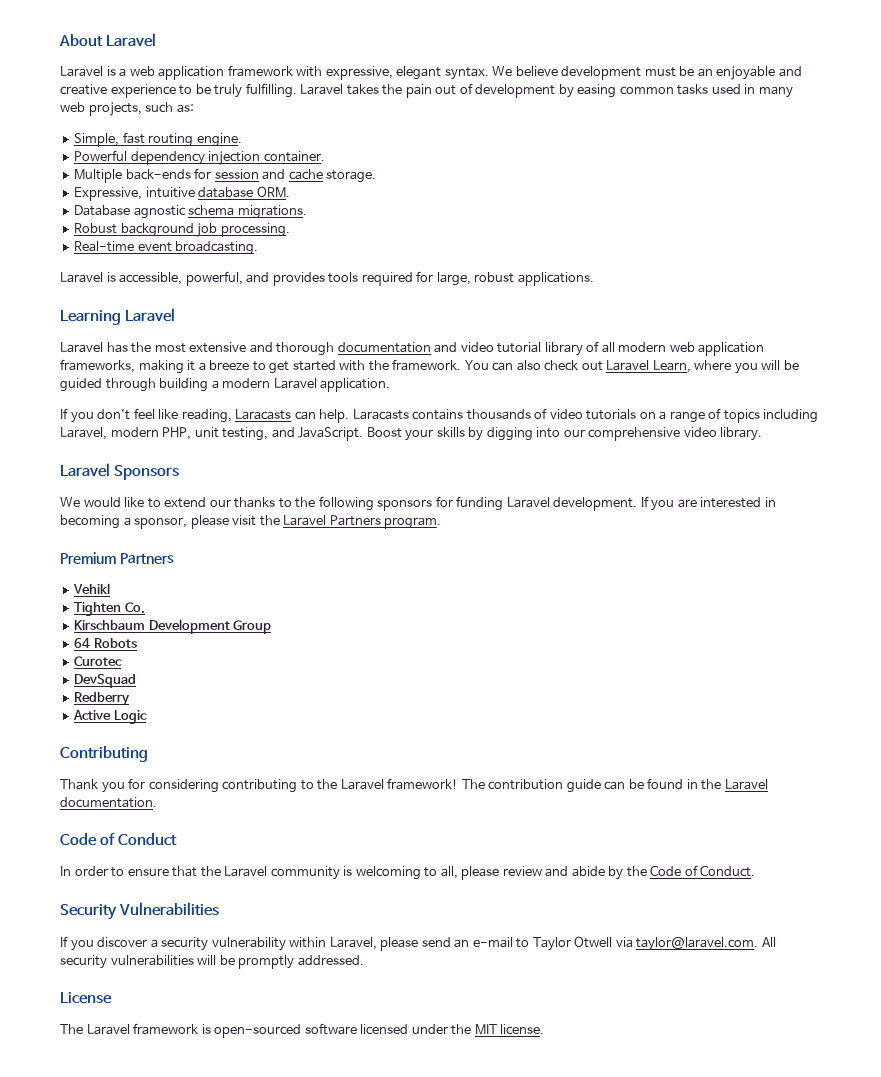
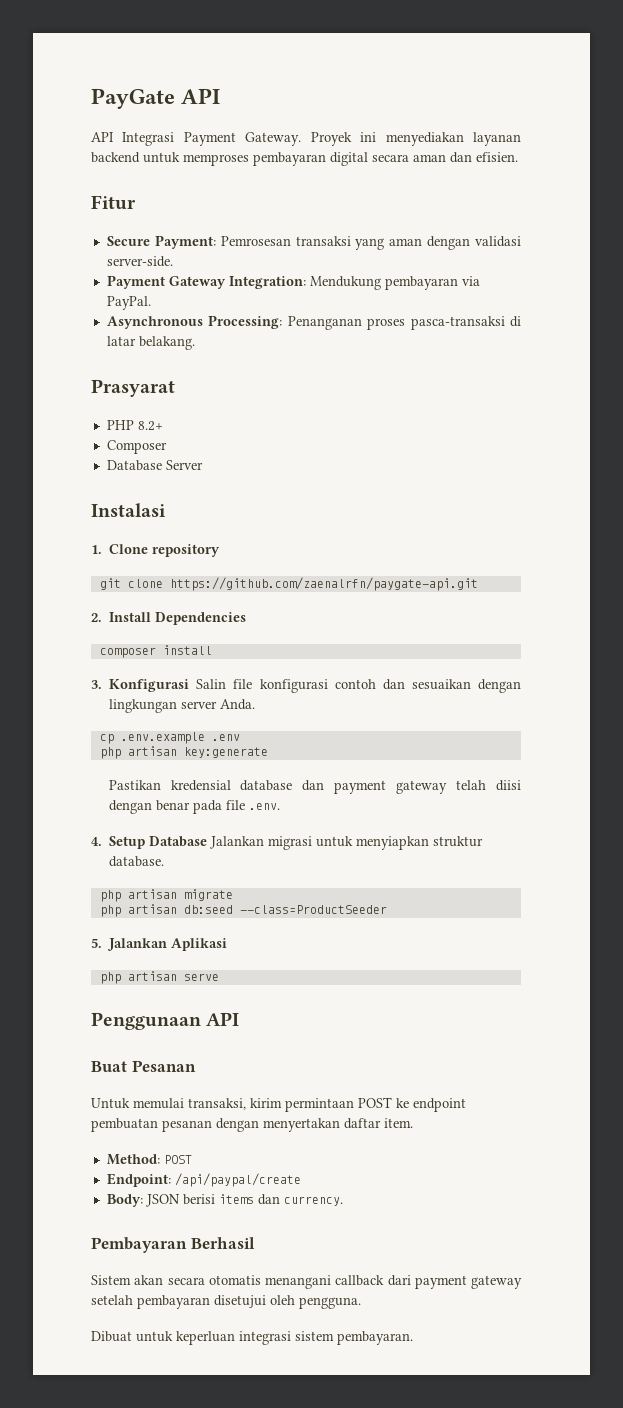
- About Laravel
- Laravel is a web application framework with expressive, elegant syntax. We believe development must be an enjoyable and creative experience to be truly fulfilling. Laravel takes the pain out of development by easing common tasks used in many web projects, such as:
- Simple, fast routing engine.
- Powerful dependency injection container.
- Multiple back-ends for session and cache storage.
- Expressive, intuitive database ORM.
- Database agnostic schema migrations.
- Robust background job processing.
- Real-time event broadcasting.
- Laravel is accessible, powerful, and provides tools required for large, robust applications.
- Learning Laravel
- Laravel has the most extensive and thorough documentation and video tutorial library of all modern web application frameworks, making it a breeze to get started with the framework. You can also check out Laravel Learn, where you will be guided through building a modern Laravel application.
- If you don't feel like reading, Laracasts can help. Laracasts contains thousands of video tutorials on a range of topics including Laravel, modern PHP, unit testing, and JavaScript. Boost your skills by digging into our comprehensive video library.
- Laravel Sponsors
- We would like to extend our thanks to the following sponsors for funding Laravel development. If you are interested in becoming a sponsor, please visit the Laravel Partners program.
- Premium Partners
- Vehikl
- Tighten Co.
- Kirschbaum Development Group
- 64 Robots
- Curotec
- DevSquad
- Redberry
- Active Logic
- Contributing
- Thank you for considering contributing to the Laravel framework! The contribution guide can be found in the Laravel documentation.
- Code of Conduct
- In order to ensure that the Laravel community is welcoming to all, please review and abide by the Code of Conduct.
- Security Vulnerabilities
- If you discover a security vulnerability within Laravel, please send an e-mail to Taylor Otwell via taylor@laravel.com. All security vulnerabilities will be promptly addressed.
- License
- The Laravel framework is open-sourced software licensed under the MIT license.
+ PayGate API
+ API Integrasi Payment Gateway. Proyek ini menyediakan layanan backend untuk memproses pembayaran digital secara aman dan efisien.
+ Fitur
+ Secure Payment: Pemrosesan transaksi yang aman dengan validasi server-side.
+ Payment Gateway Integration: Mendukung pembayaran via PayPal.
+ Asynchronous Processing: Penanganan proses pasca-transaksi di latar belakang.
+ Prasyarat
+ PHP 8.2+
+ Composer
+ Database Server
+ Instalasi
+ 1. Clone repository
+ git clone https://github.com/zaenalrfn/paygate-api.git
+ 2. Install Dependencies
+ composer install
+ 3. Konfigurasi Salin file konfigurasi contoh dan sesuaikan dengan lingkungan server Anda.
+ cp .env.example .env
+ php artisan key:generate
+ Pastikan kredensial database dan payment gateway telah diisi dengan benar pada file .env.
+ 4. Setup Database Jalankan migrasi untuk menyiapkan struktur database.
+ php artisan migrate
+ php artisan db:seed --class=ProductSeeder
+ 5. Jalankan Aplikasi
+ php artisan serve
+ Penggunaan API
+ Buat Pesanan
+ Untuk memulai transaksi, kirim permintaan POST ke endpoint pembuatan pesanan dengan menyertakan daftar item.
+ Method: POST
+ Endpoint: /api/paypal/create
+ Body: JSON berisi items dan currency.
+ Pembayaran Berhasil
+ Sistem akan secara otomatis menangani callback dari payment gateway setelah pembayaran disetujui oleh pengguna.
+ Dibuat untuk keperluan integrasi sistem pembayaran.

